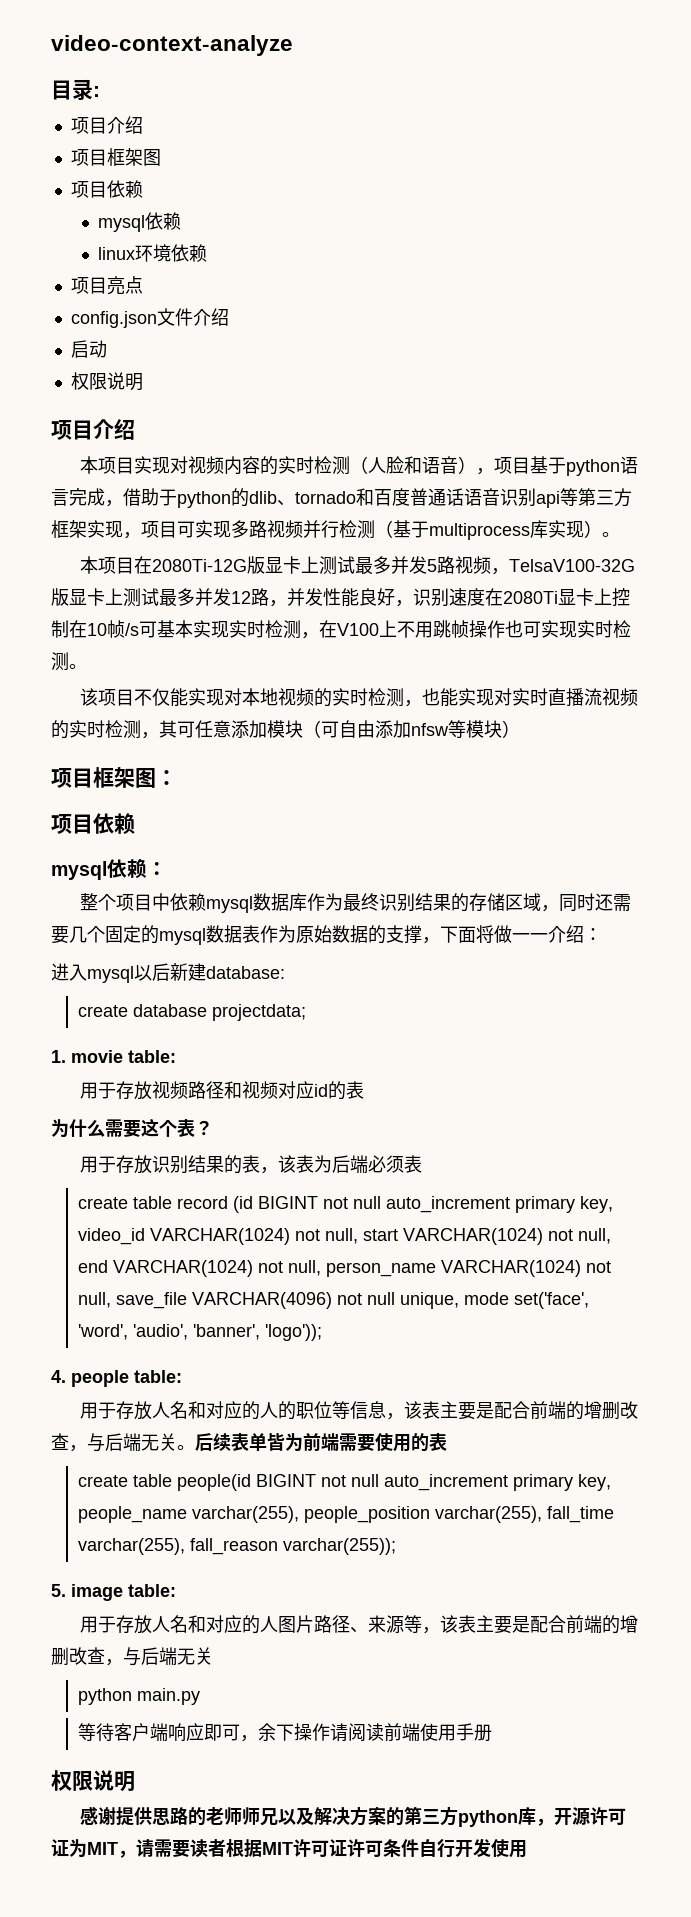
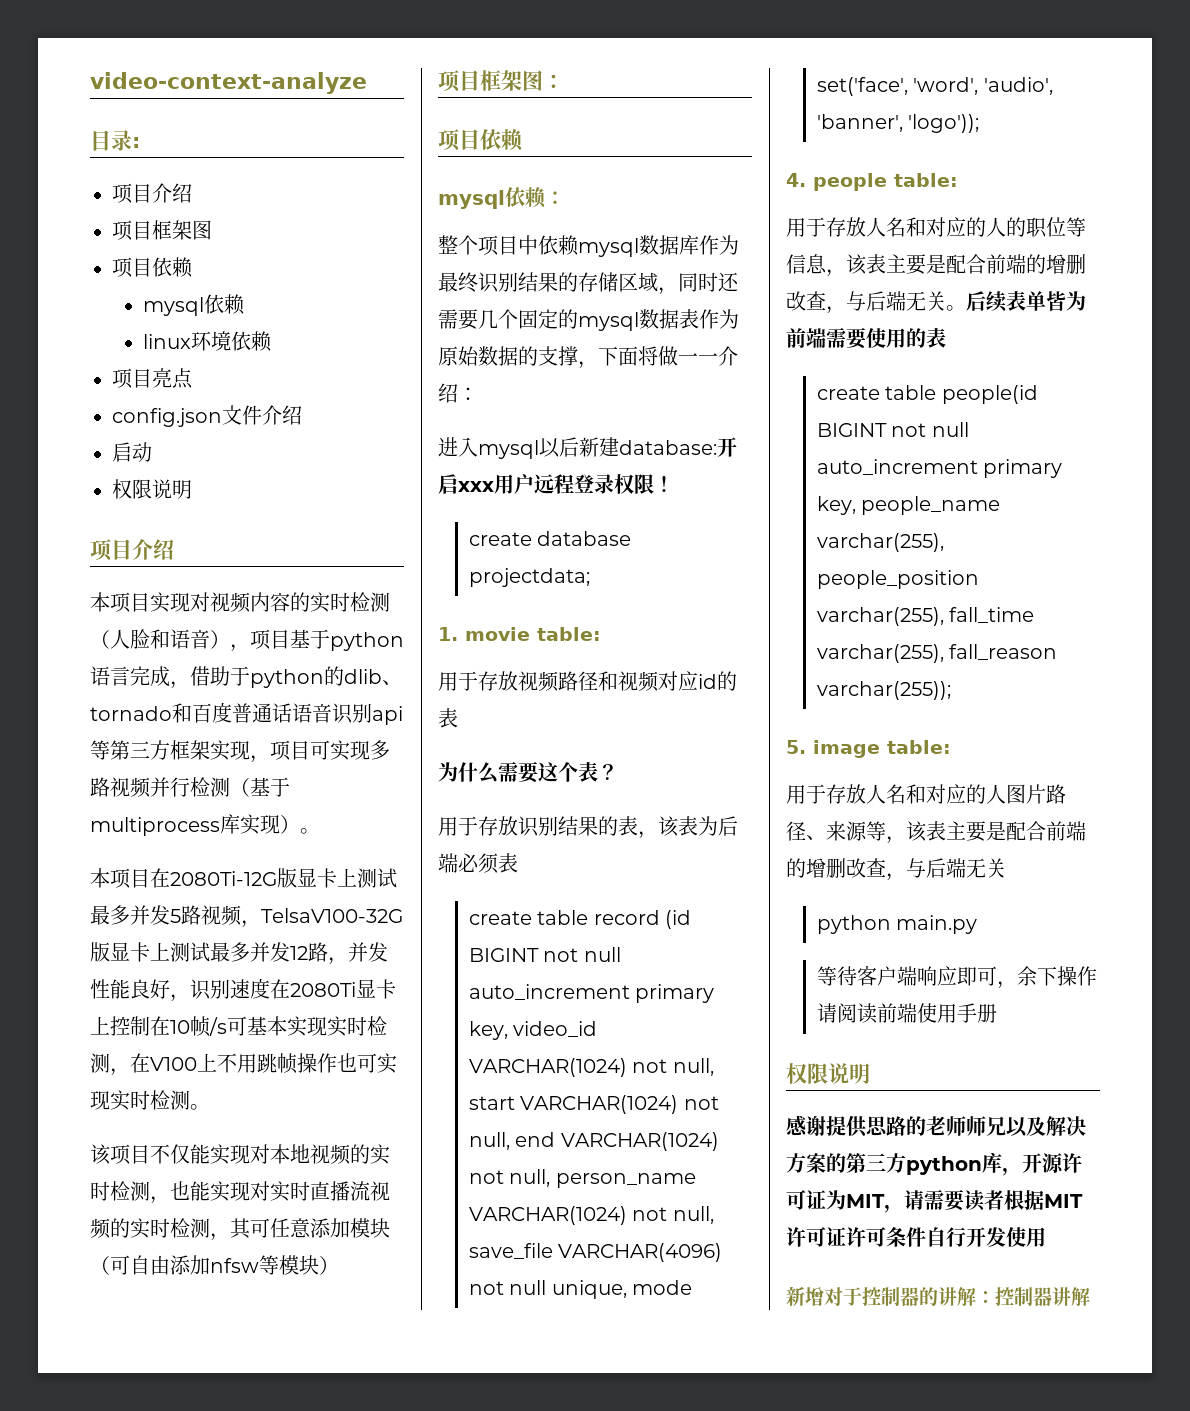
- 进入mysql以后新建database:
+ 进入mysql以后新建database:开启xxx用户远程登录权限！
+ 新增对于控制器的讲解：控制器讲解

